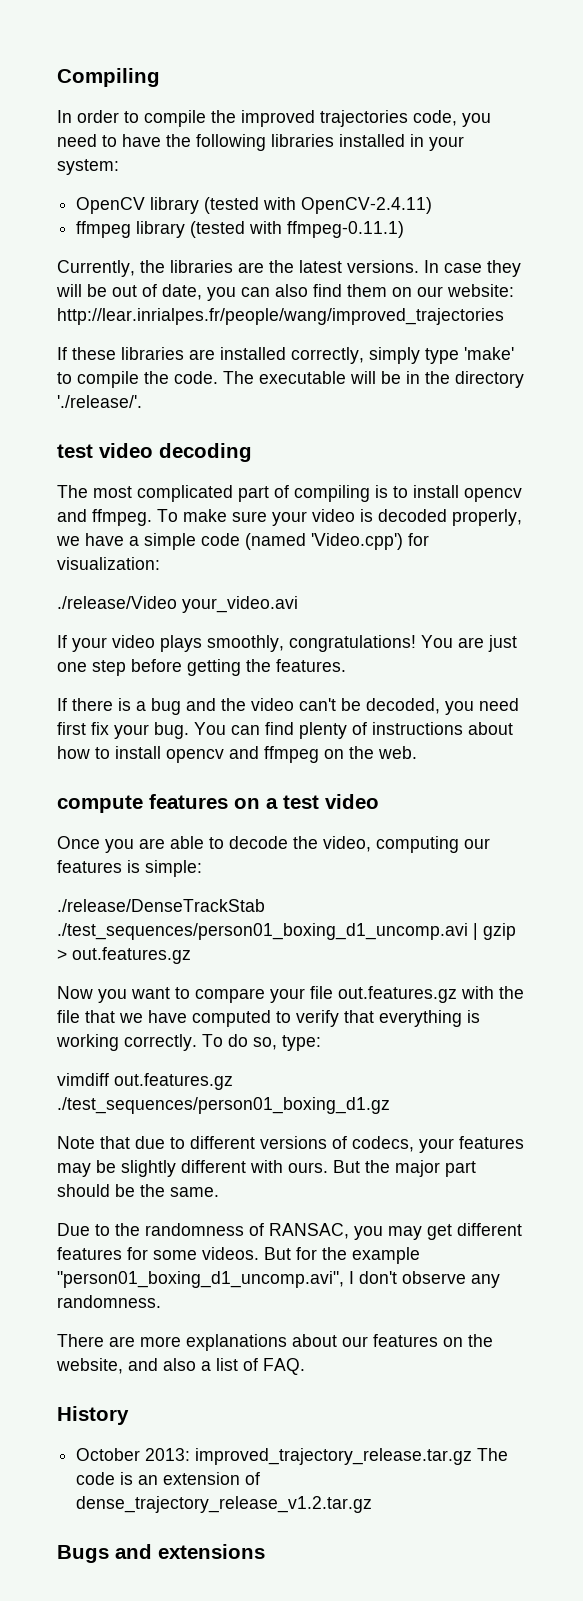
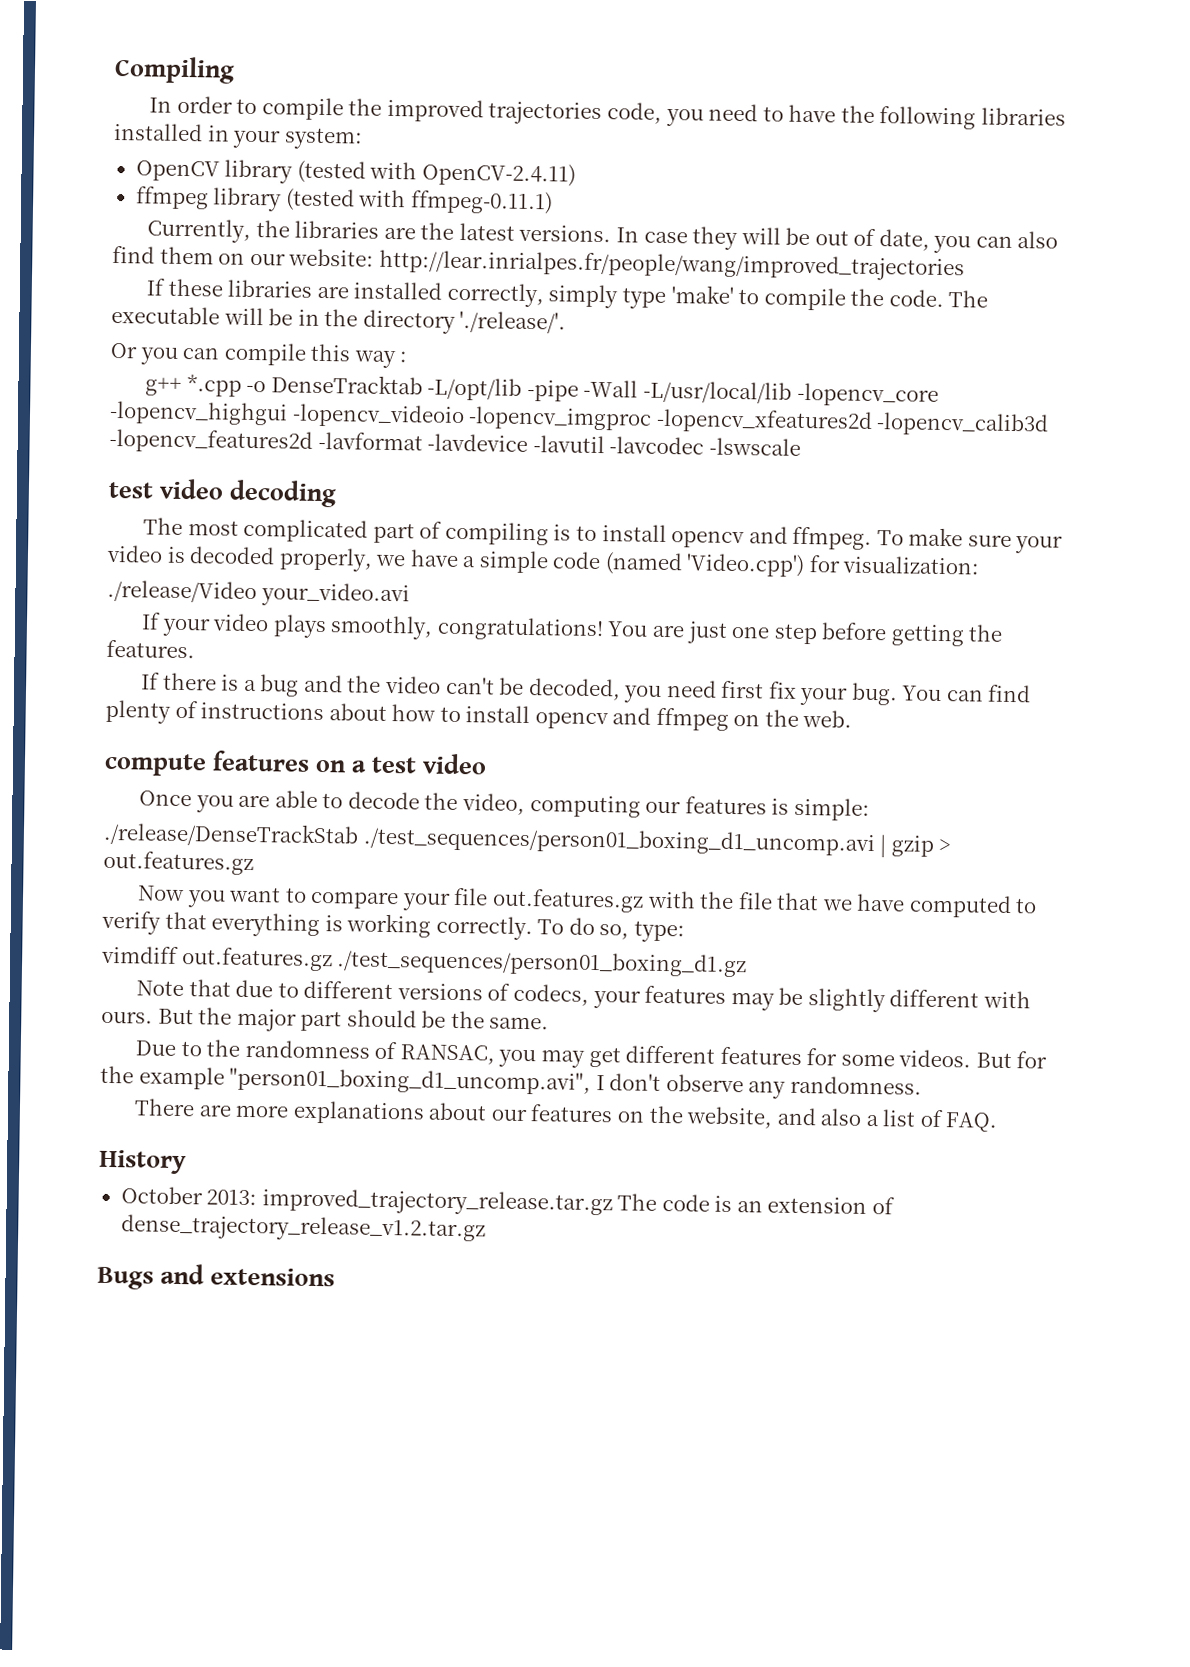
+ Or you can compile this way :
+ g++ *.cpp -o DenseTracktab -L/opt/lib -pipe -Wall -L/usr/local/lib -lopencv_core -lopencv_highgui -lopencv_videoio -lopencv_imgproc -lopencv_xfeatures2d -lopencv_calib3d -lopencv_features2d -lavformat -lavdevice -lavutil -lavcodec -lswscale

